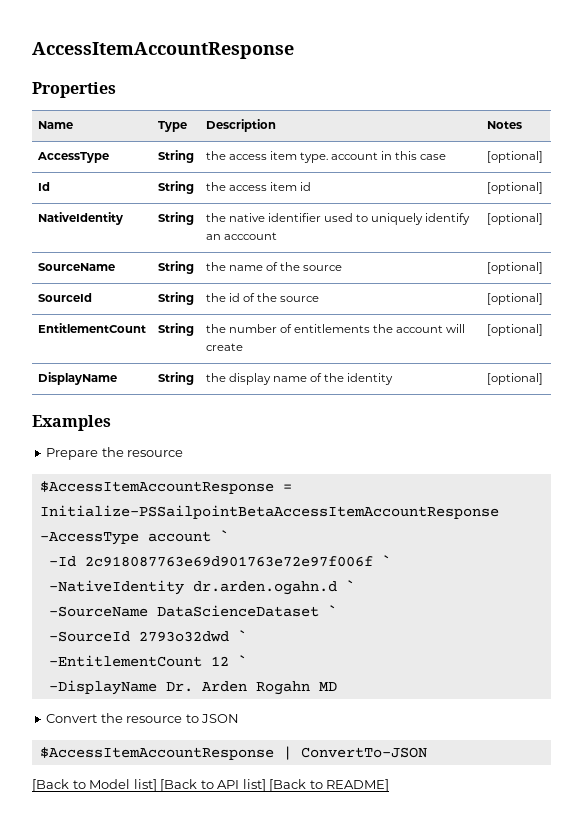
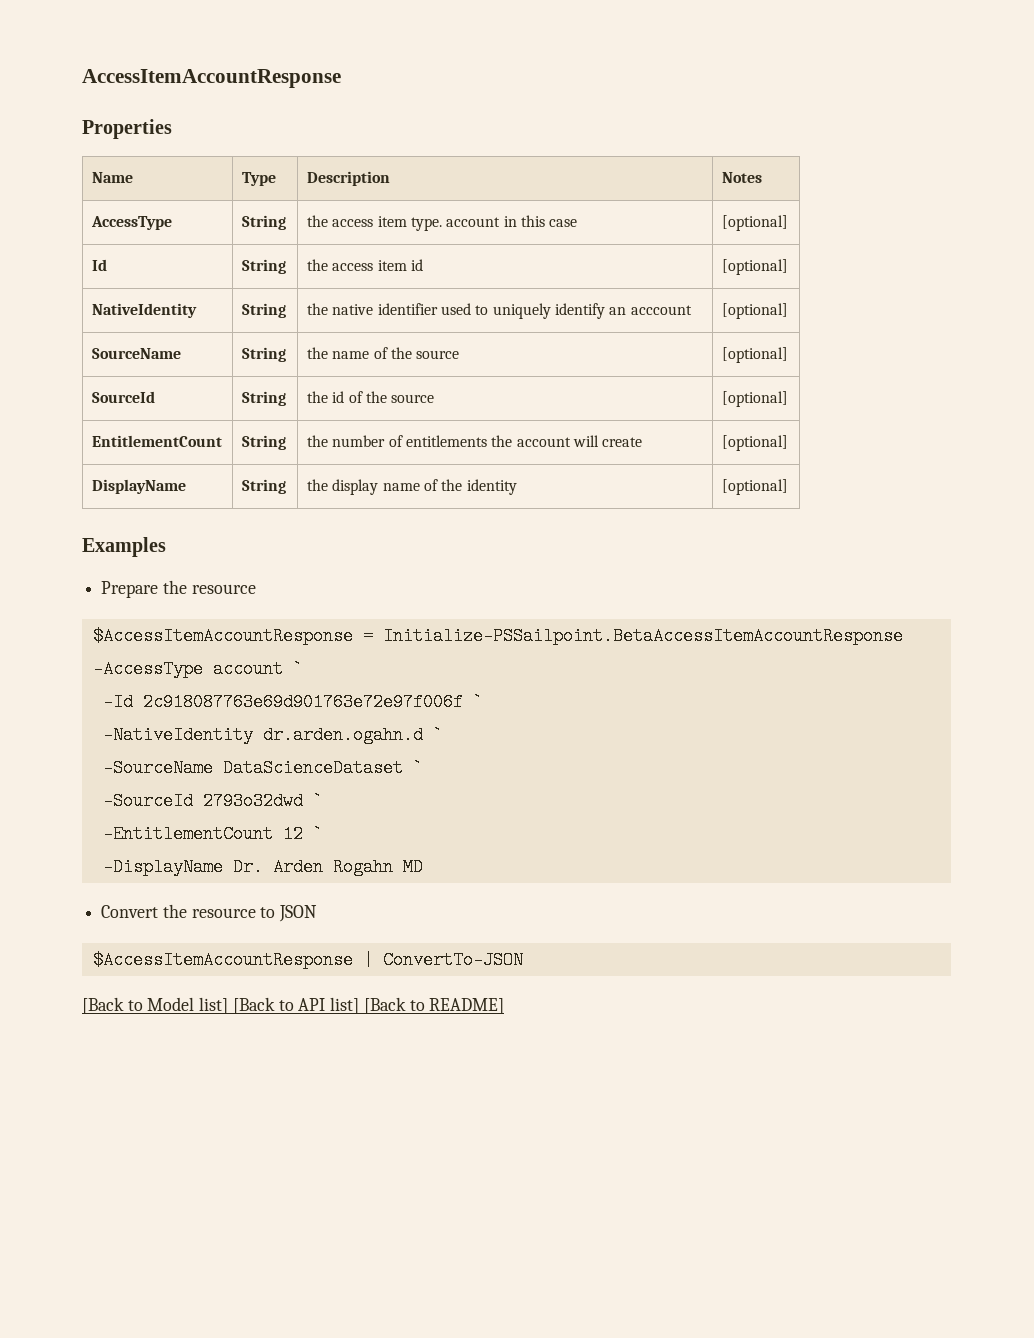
- $AccessItemAccountResponse = Initialize-PSSailpointBetaAccessItemAccountResponse -AccessType account `
+ $AccessItemAccountResponse = Initialize-PSSailpoint.BetaAccessItemAccountResponse -AccessType account `

